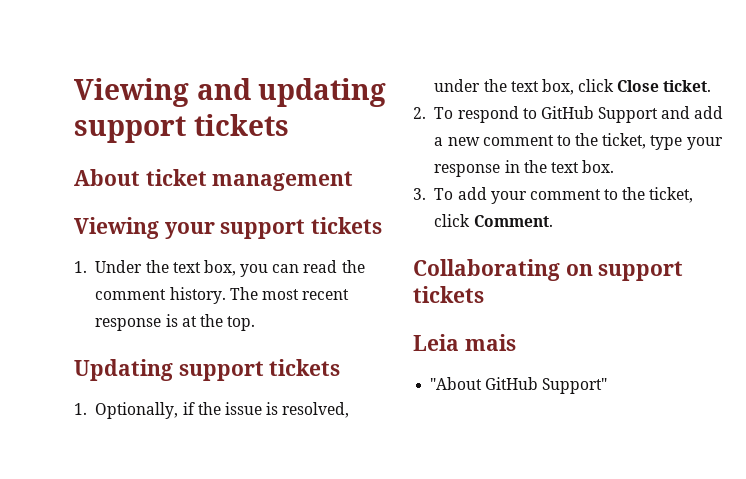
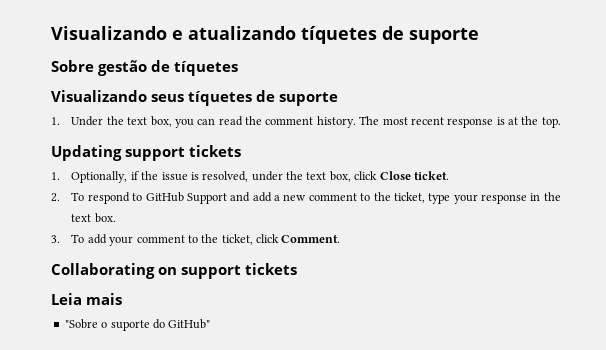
- Viewing and updating support tickets
- About ticket management
- Viewing your support tickets
+ Visualizando e atualizando tíquetes de suporte
+ Sobre gestão de tíquetes
+ Visualizando seus tíquetes de suporte
- "About GitHub Support"
+ "Sobre o suporte do GitHub"

